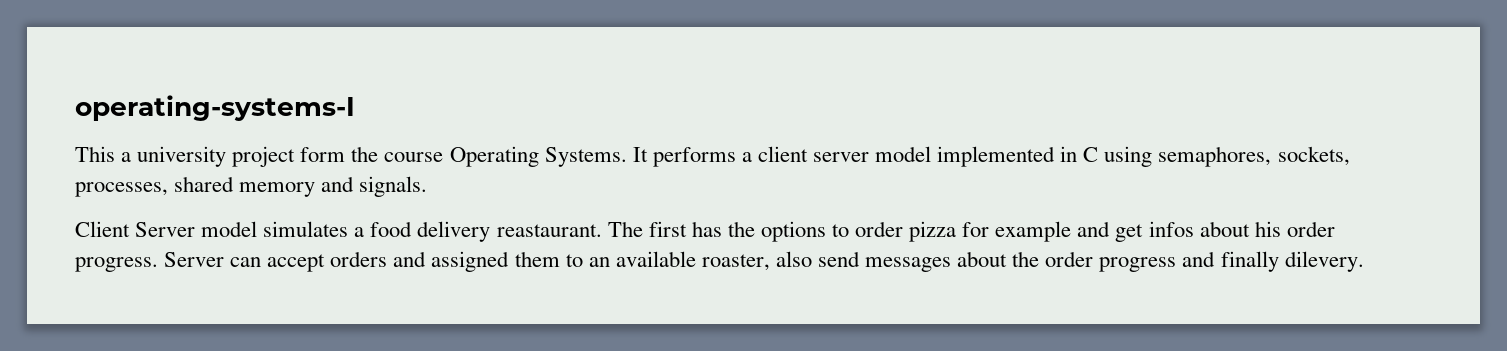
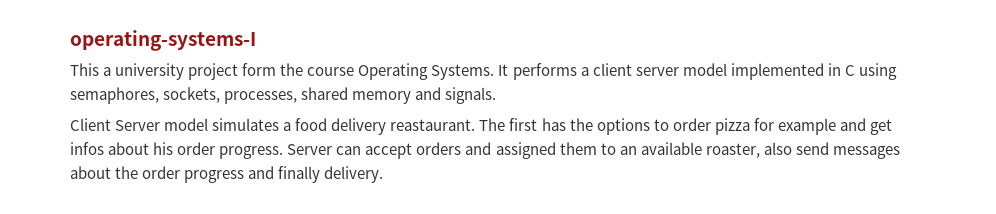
- Server can accept orders and assigned them to an available roaster, also send messages about the order progress and finally dilevery.
+ Server can accept orders and assigned them to an available roaster, also send messages about the order progress and finally delivery.

